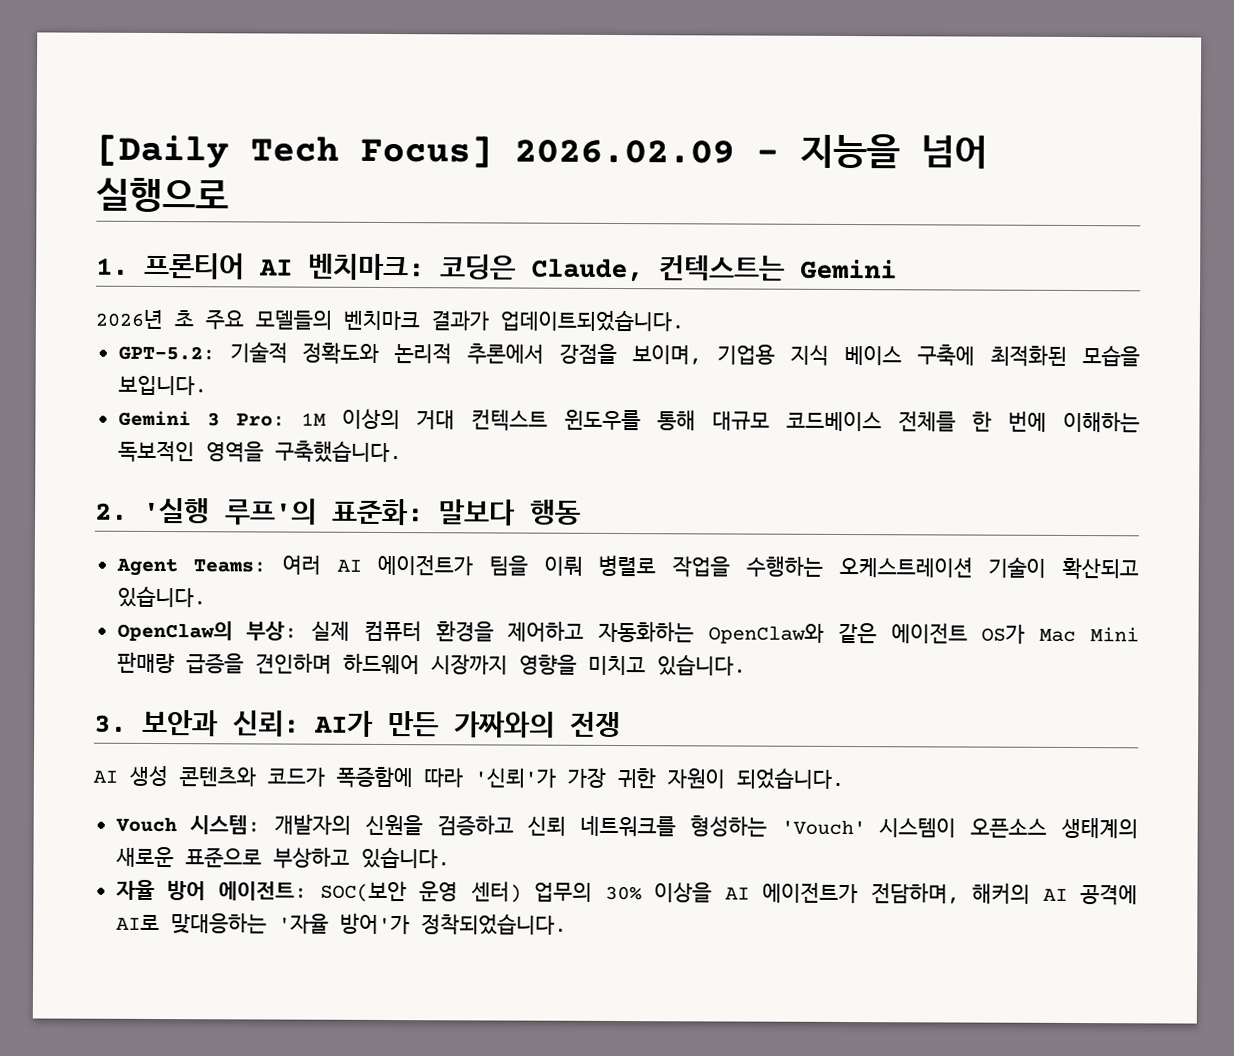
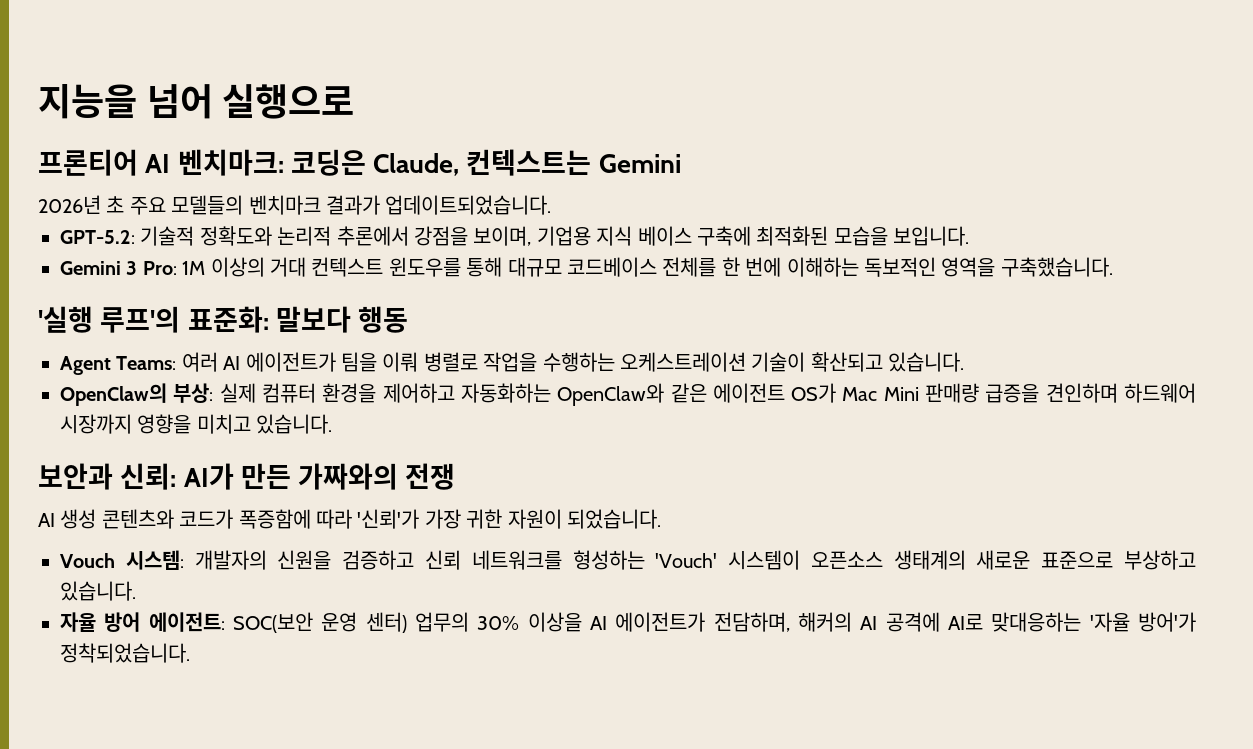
- [Daily Tech Focus] 2026.02.09 - 지능을 넘어 실행으로
+ 지능을 넘어 실행으로
- 1. 프론티어 AI 벤치마크: 코딩은 Claude, 컨텍스트는 Gemini
+ 프론티어 AI 벤치마크: 코딩은 Claude, 컨텍스트는 Gemini
- 2. '실행 루프'의 표준화: 말보다 행동
+ '실행 루프'의 표준화: 말보다 행동
- 3. 보안과 신뢰: AI가 만든 가짜와의 전쟁
+ 보안과 신뢰: AI가 만든 가짜와의 전쟁

